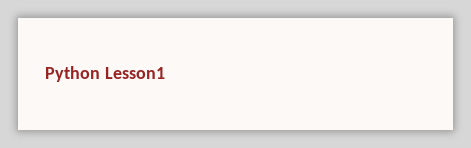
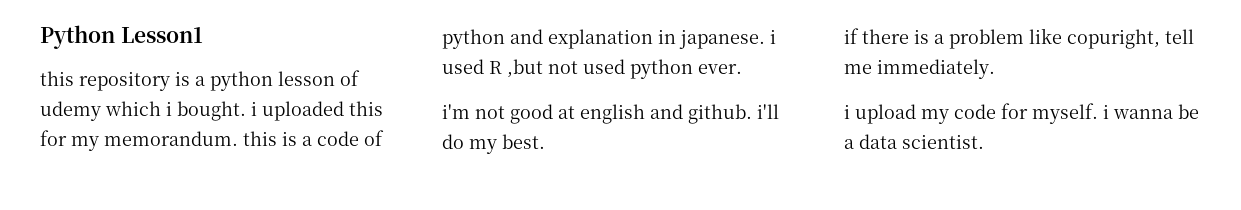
+ this repository is a python lesson of udemy which i bought. i uploaded this for my memorandum. this is a code of python and explanation in japanese. i used R ,but not used python ever.
+ i'm not good at english and github. i'll do my best.
+ if there is a problem like copuright, tell me immediately.
+ i upload my code for myself. i wanna be a data scientist.

